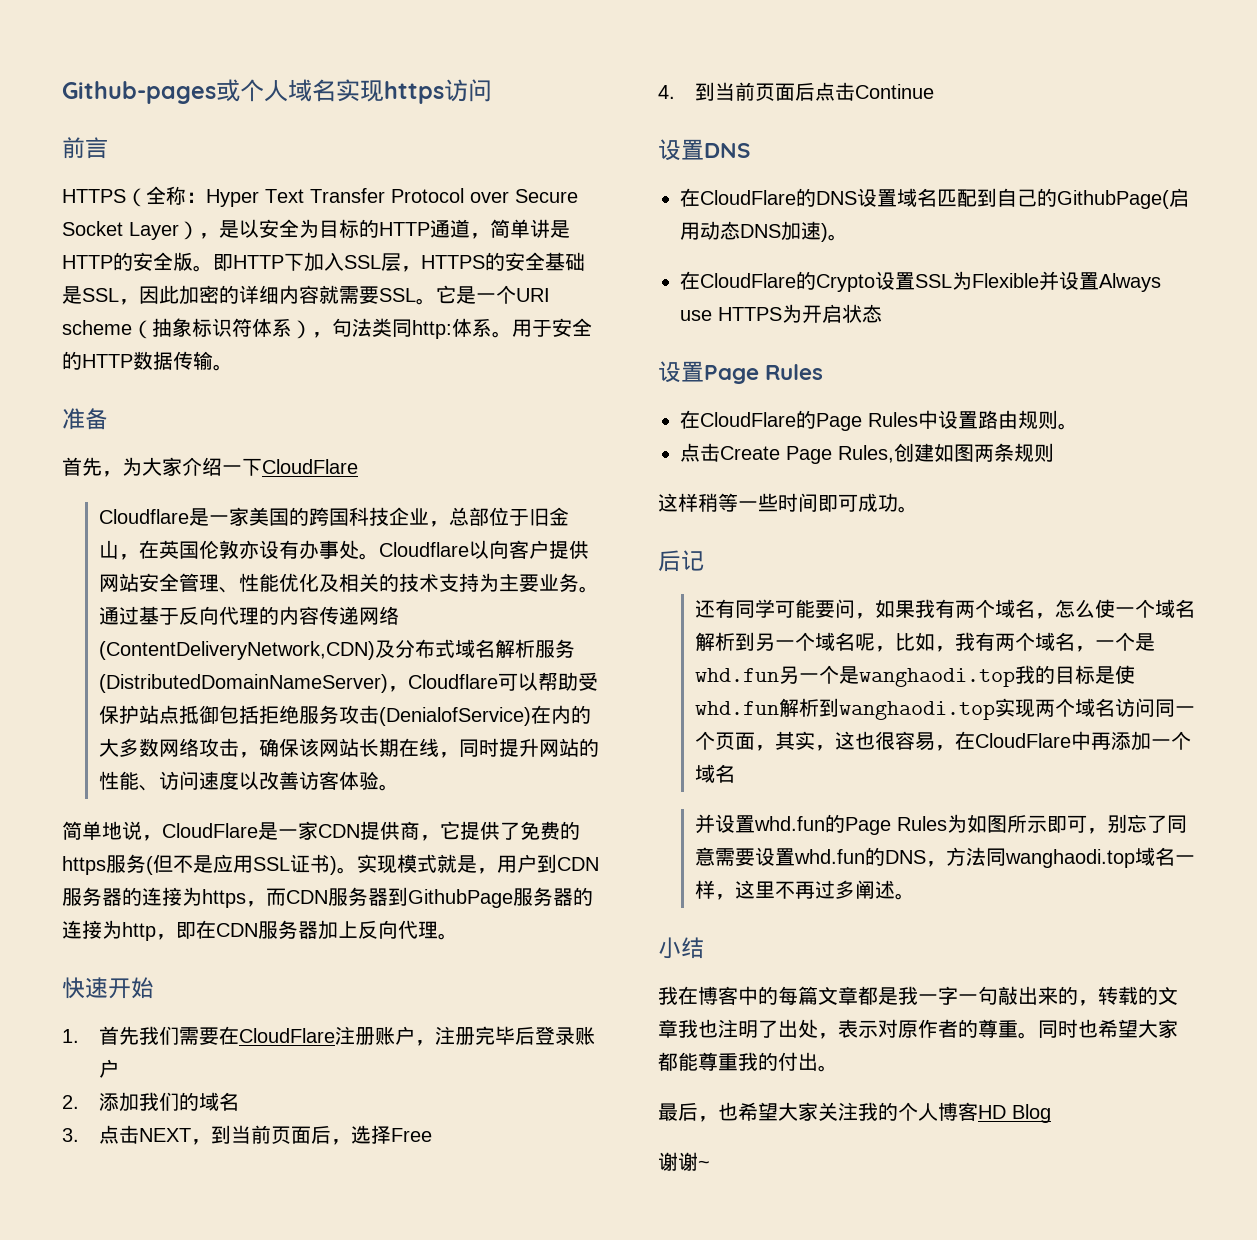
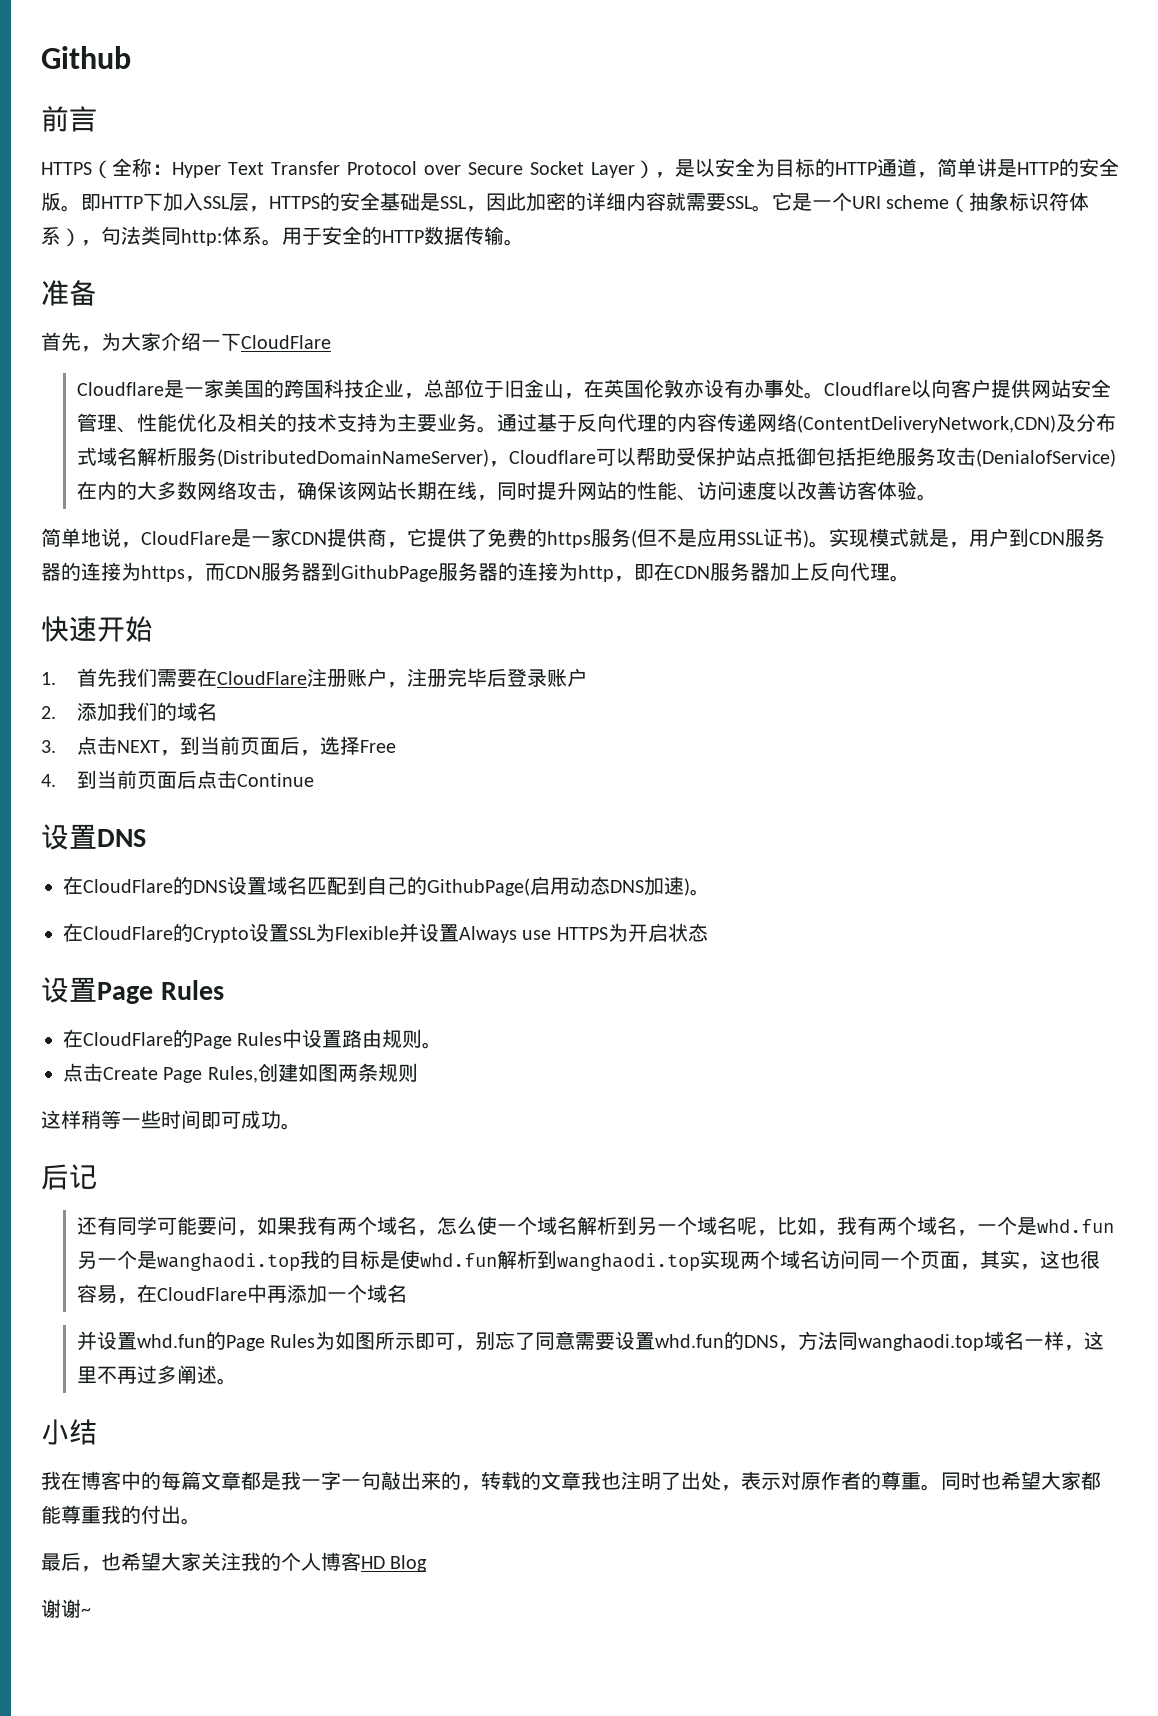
- Github-pages或个人域名实现https访问
+ Github

